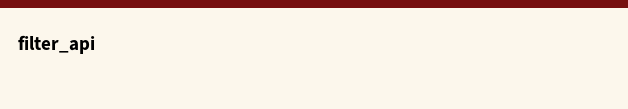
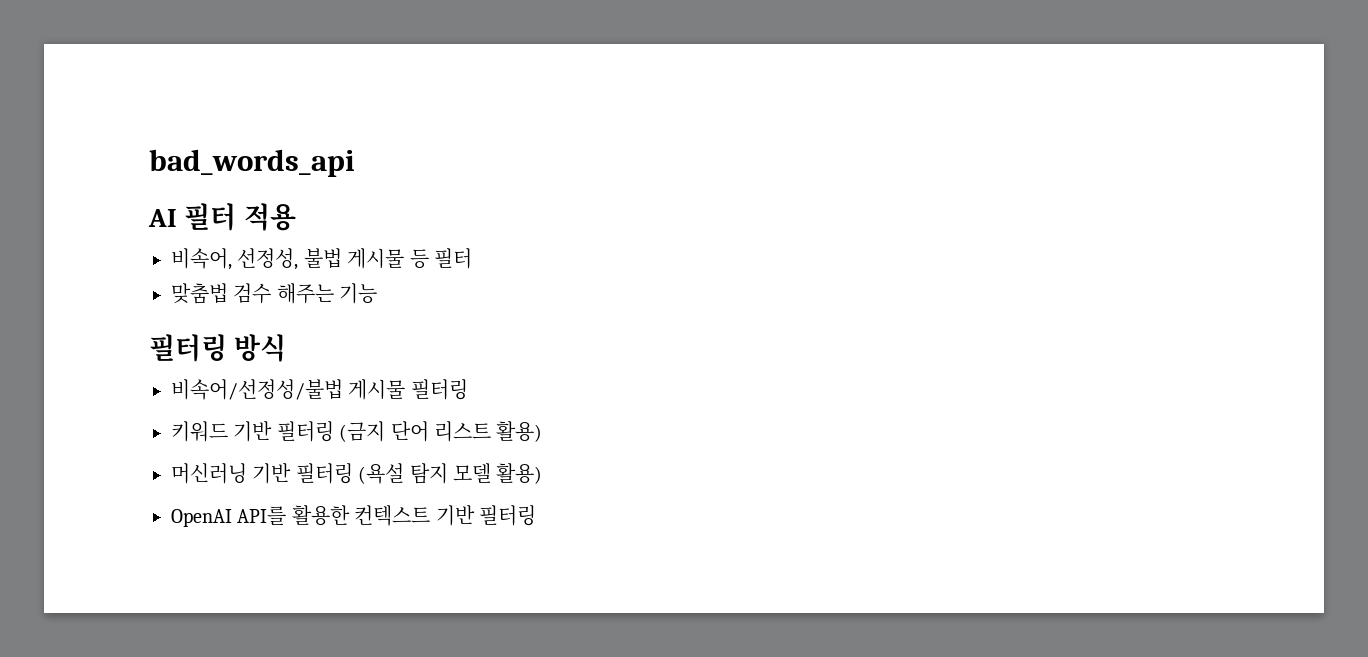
- filter_api
+ bad_words_api
+ AI 필터 적용
+ 비속어, 선정성, 불법 게시물 등 필터
+ 맞춤법 검수 해주는 기능
+ 필터링 방식
+ 비속어/선정성/불법 게시물 필터링
+ 키워드 기반 필터링 (금지 단어 리스트 활용)
+ 머신러닝 기반 필터링 (욕설 탐지 모델 활용)
+ OpenAI API를 활용한 컨텍스트 기반 필터링

